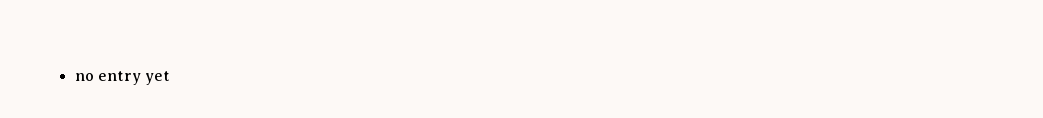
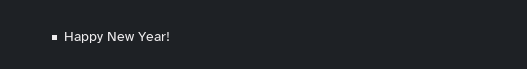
- no entry yet
+ Happy New Year!

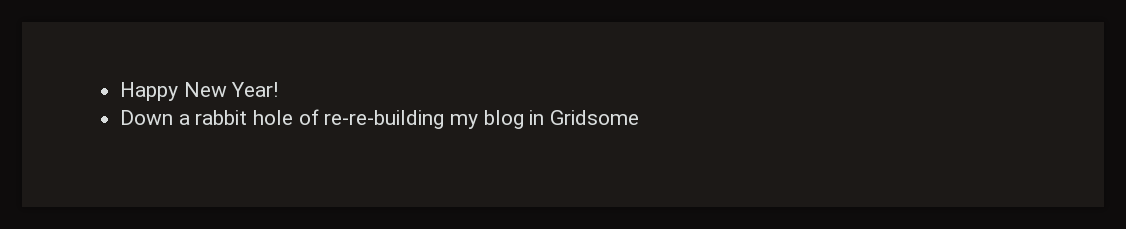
+ Down a rabbit hole of re-re-building my blog in Gridsome

